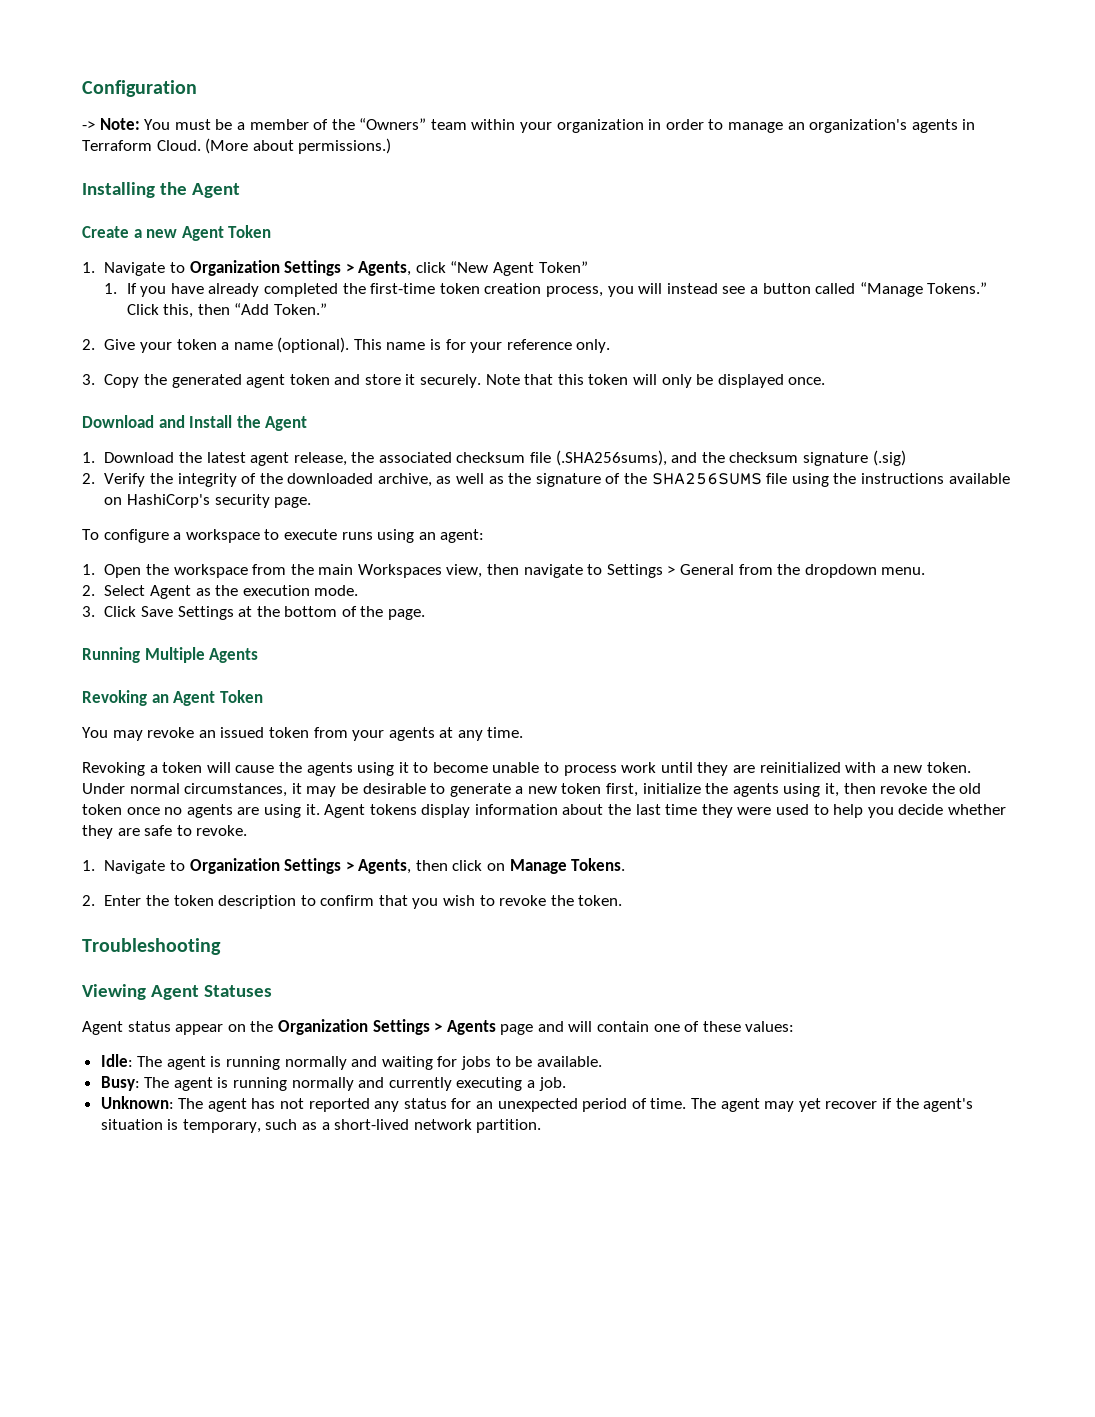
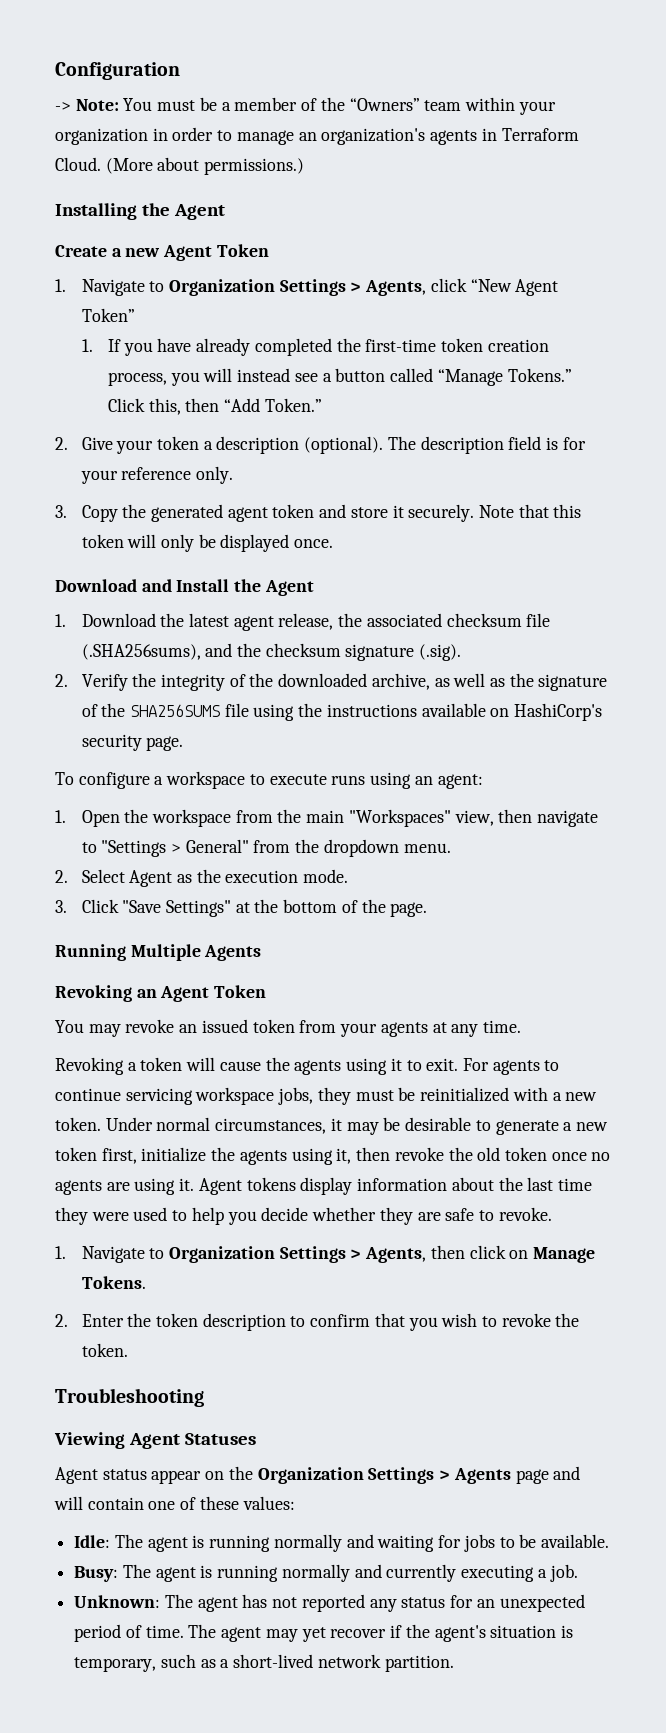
- 2. Give your token a name (optional). This name is for your reference only.
+ 2. Give your token a description (optional). The description field is for your reference only.
- 1. Download the latest agent release, the associated checksum file (.SHA256sums), and the checksum signature (.sig)
+ 1. Download the latest agent release, the associated checksum file (.SHA256sums), and the checksum signature (.sig).
- 1. Open the workspace from the main Workspaces view, then navigate to Settings > General from the dropdown menu.
+ 1. Open the workspace from the main "Workspaces" view, then navigate to "Settings > General" from the dropdown menu.
- 3. Click Save Settings at the bottom of the page.
+ 3. Click "Save Settings" at the bottom of the page.
- Revoking a token will cause the agents using it to become unable to process work until they are reinitialized with a new token.
+ Revoking a token will cause the agents using it to exit. For agents to continue servicing workspace jobs, they must be reinitialized with a new token.

